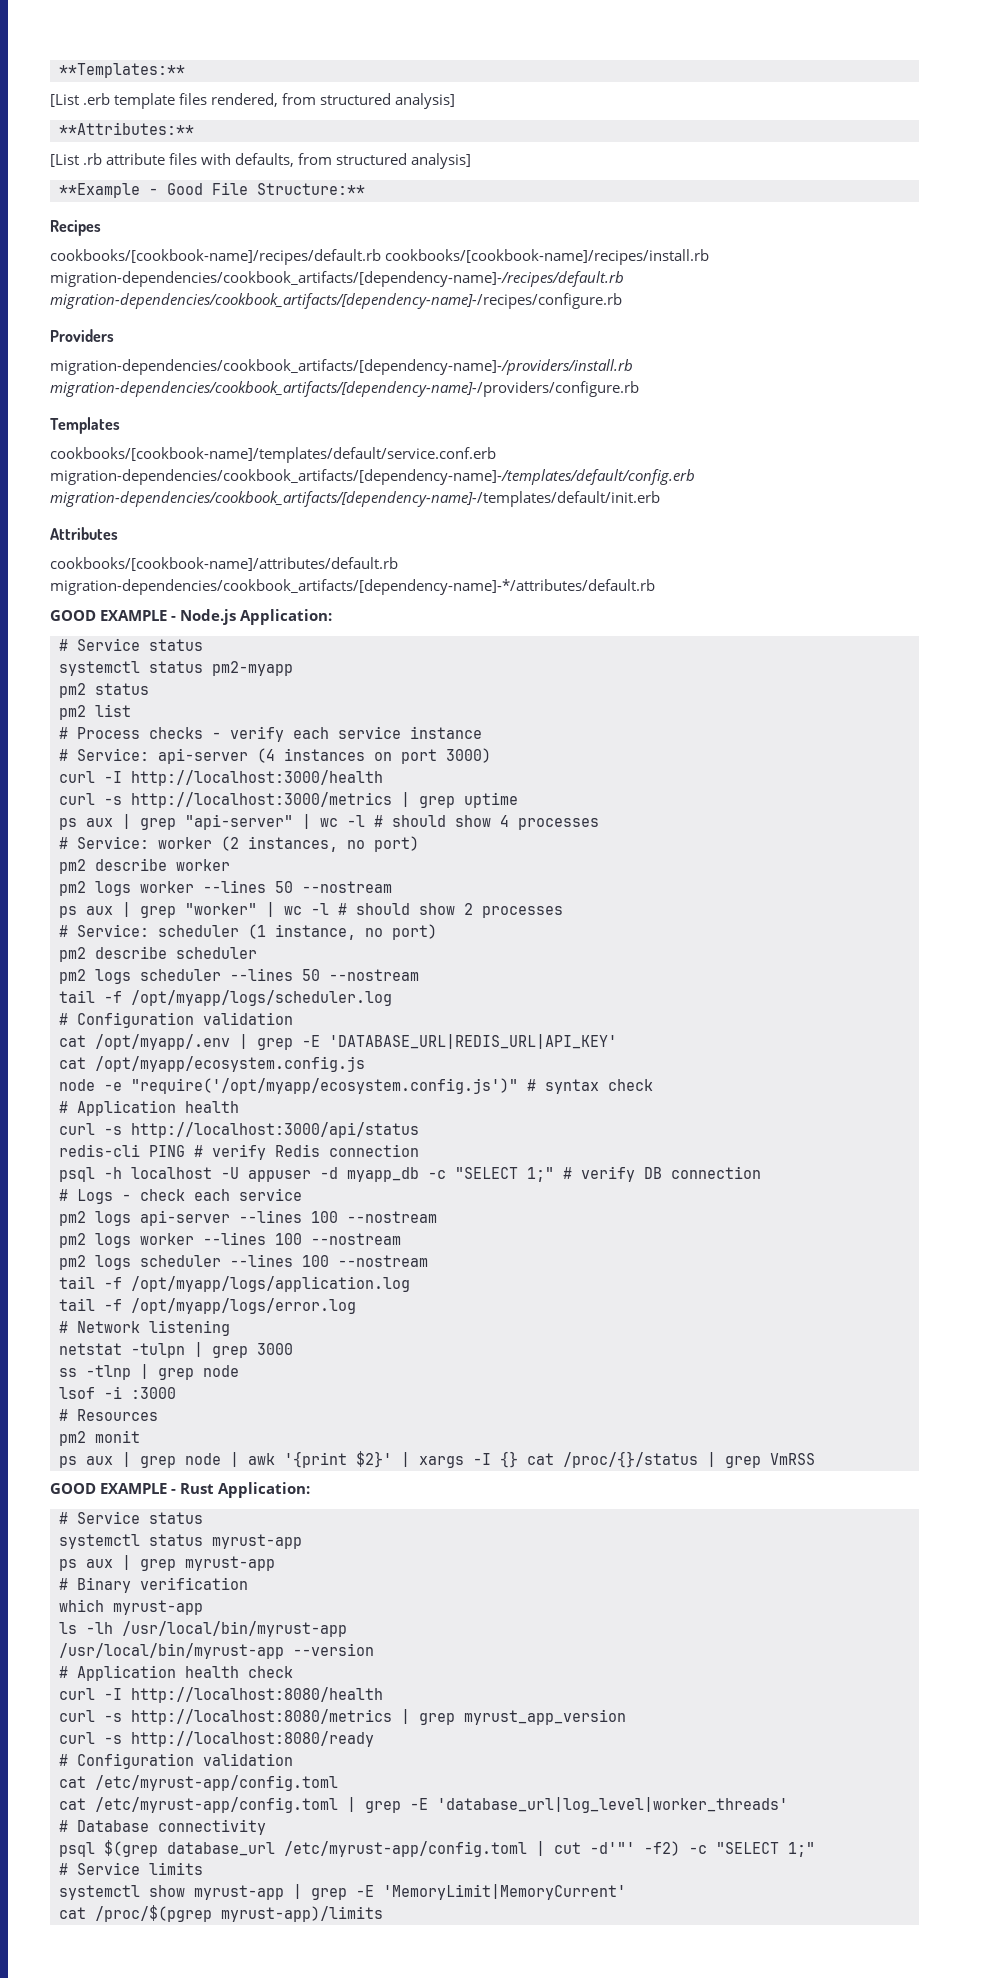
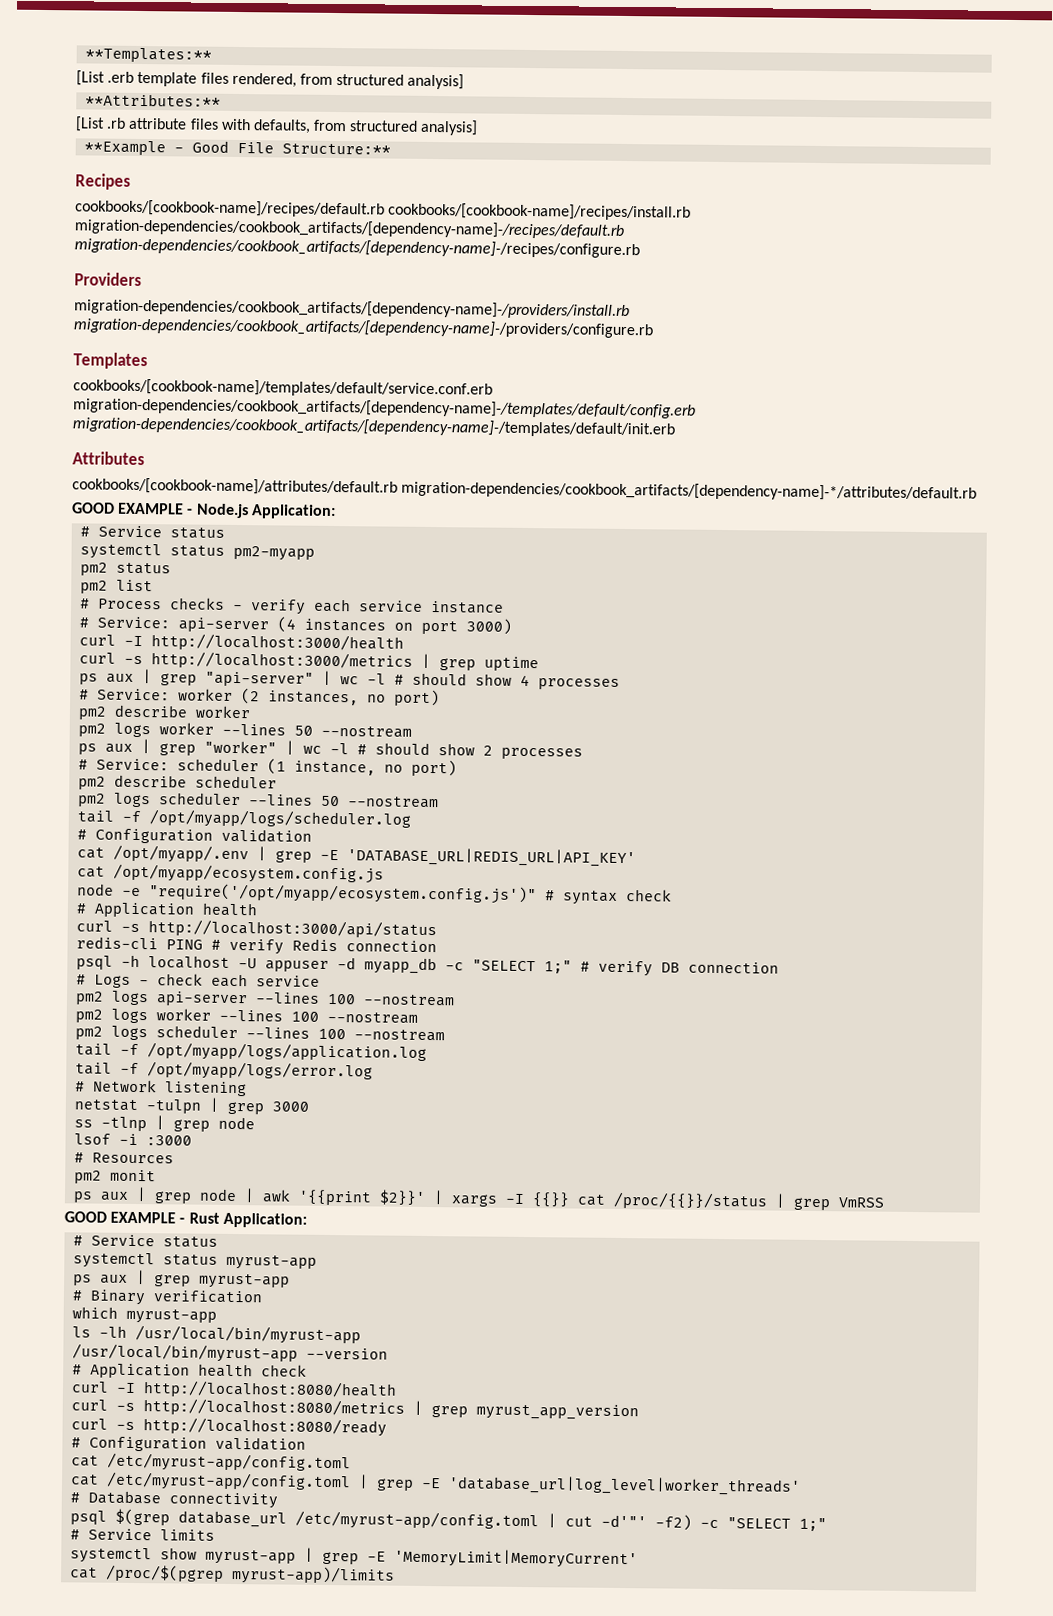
- ps aux | grep node | awk '{print $2}' | xargs -I {} cat /proc/{}/status | grep VmRSS
+ ps aux | grep node | awk '{{print $2}}' | xargs -I {{}} cat /proc/{{}}/status | grep VmRSS

